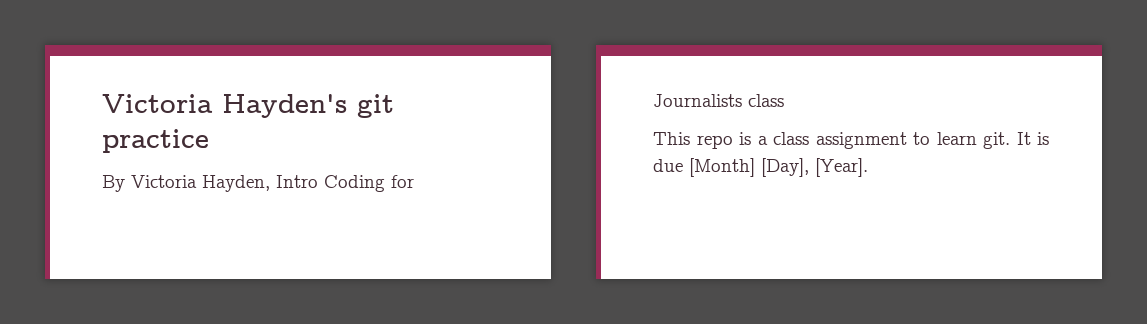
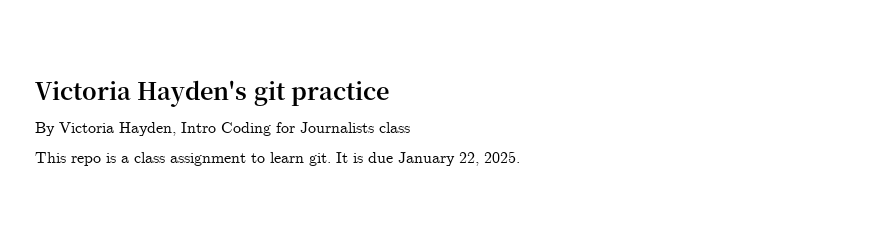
- It is due [Month] [Day], [Year].
+ It is due January 22, 2025.

